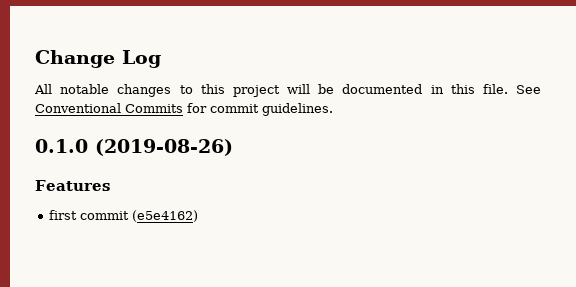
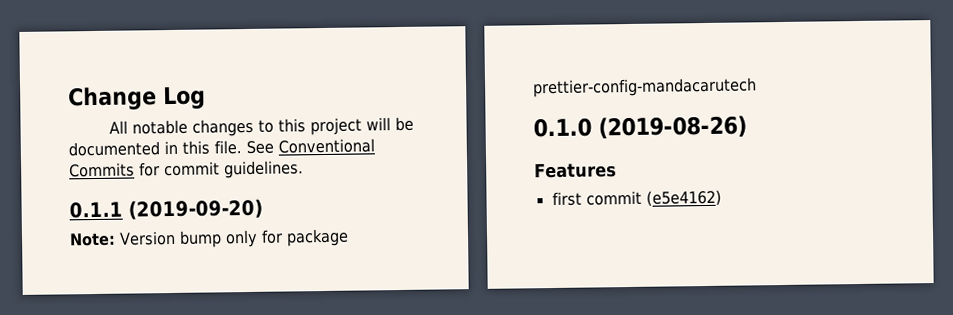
+ 0.1.1 (2019-09-20)
+ Note: Version bump only for package prettier-config-mandacarutech

